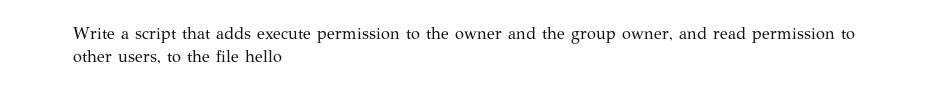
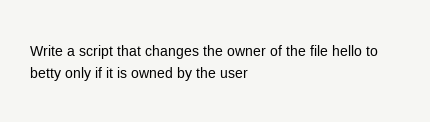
- Write a script that adds execute permission to the owner and the group owner, and read permission to other users, to the file hello
+ Write a script that changes the owner of the file hello to betty only if it is owned by the user

